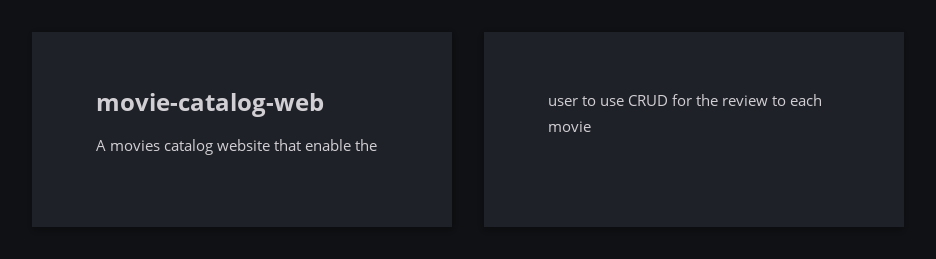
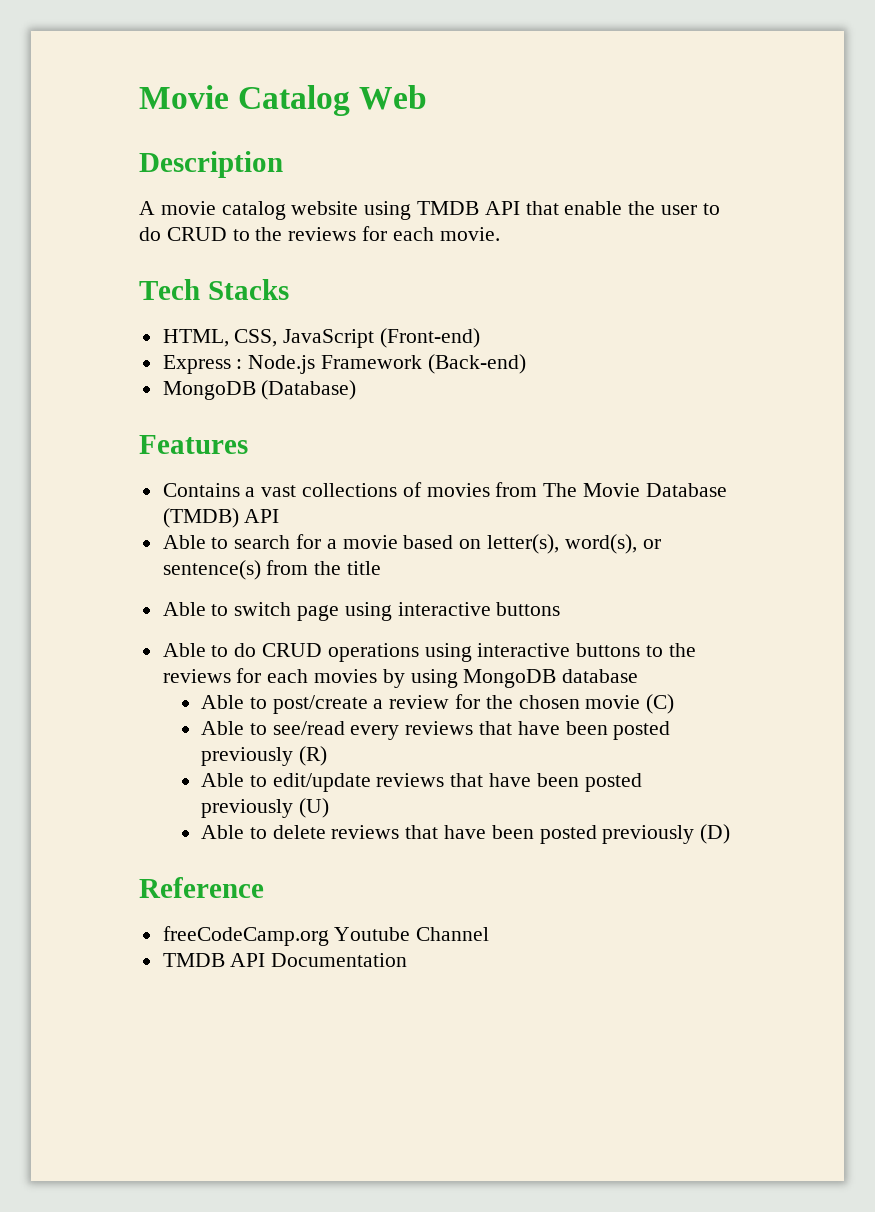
- movie-catalog-web
+ Movie Catalog Web
+ Description
- A movies catalog website that enable the user to use CRUD for the review to each movie
+ A movie catalog website using TMDB API that enable the user to do CRUD to the reviews for each movie.
+ Tech Stacks
+ HTML, CSS, JavaScript (Front-end)
+ Express : Node.js Framework (Back-end)
+ MongoDB (Database)
+ Features
+ Contains a vast collections of movies from The Movie Database (TMDB) API
+ Able to search for a movie based on letter(s), word(s), or sentence(s) from the title
+ Able to switch page using interactive buttons
+ Able to do CRUD operations using interactive buttons to the reviews for each movies by using MongoDB database
+ Able to post/create a review for the chosen movie (C)
+ Able to see/read every reviews that have been posted previously (R)
+ Able to edit/update reviews that have been posted previously (U)
+ Able to delete reviews that have been posted previously (D)
+ Reference
+ freeCodeCamp.org Youtube Channel
+ TMDB API Documentation

